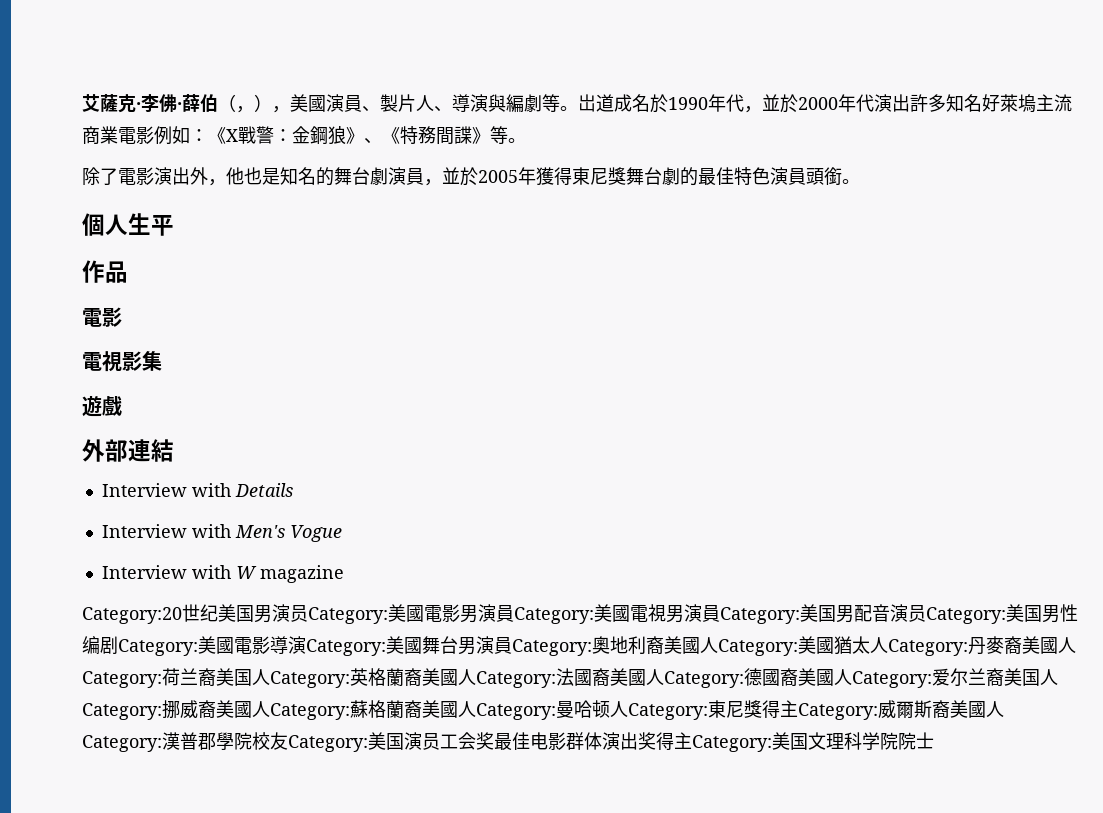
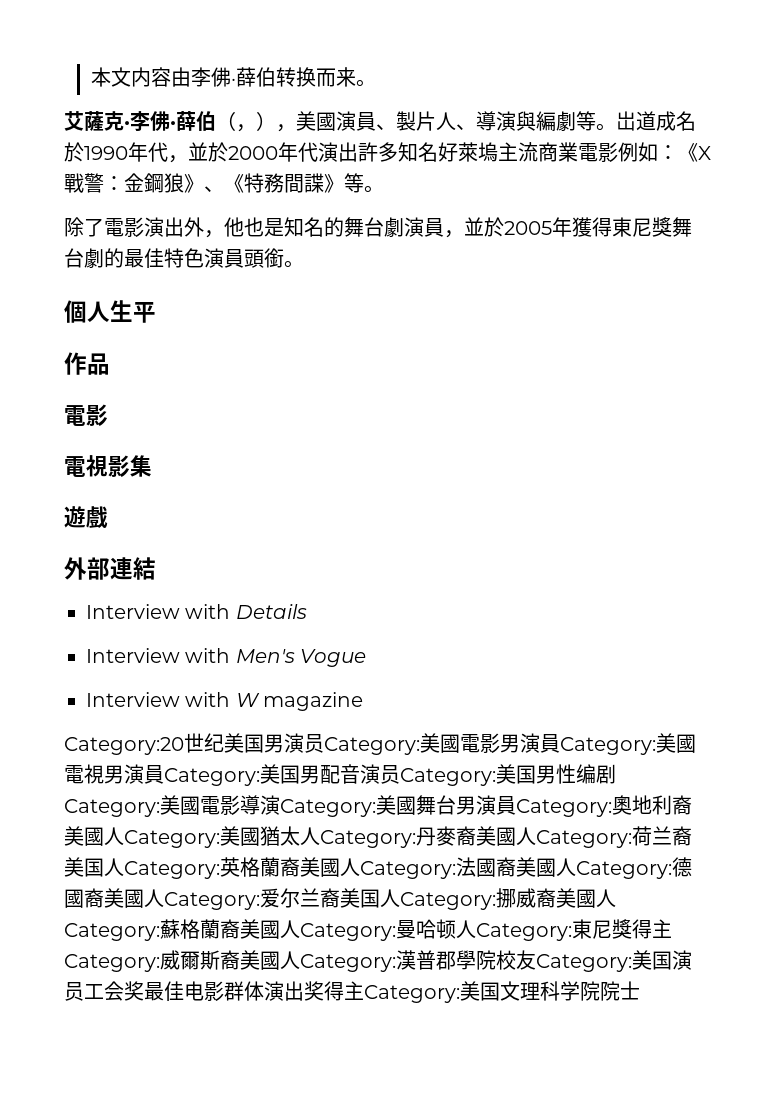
+ 本文内容由李佛·薛伯转换而来。

